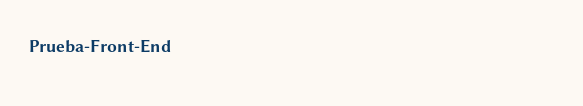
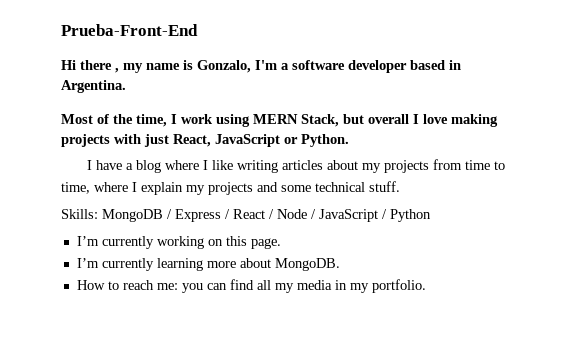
+ Hi there , my name is Gonzalo, I'm a software developer based in Argentina.
+ Most of the time, I work using MERN Stack, but overall I love making projects with just React, JavaScript or Python.
+ I have a blog where I like writing articles about my projects from time to time, where I explain my projects and some technical stuff.
+ Skills: MongoDB / Express / React / Node / JavaScript / Python
+ I’m currently working on this page.
+ I’m currently learning more about MongoDB.
+ How to reach me: you can find all my media in my portfolio.

